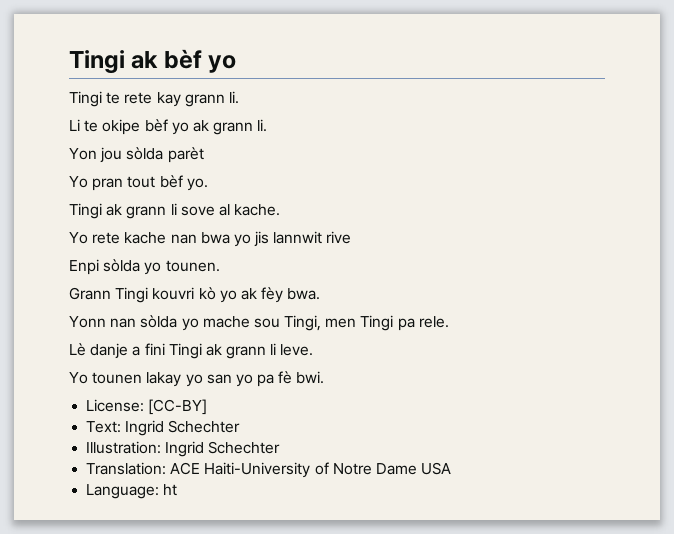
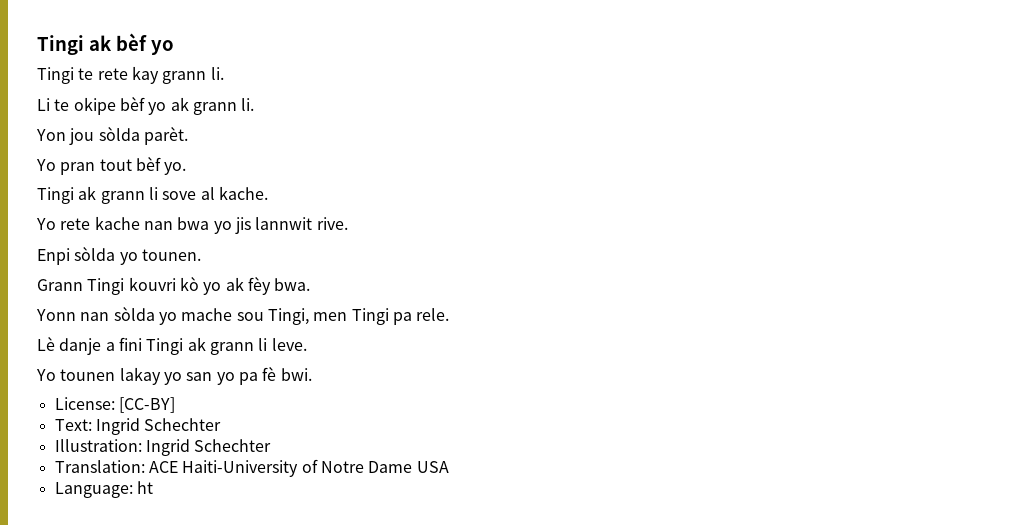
- Yon jou sòlda parèt
+ Yon jou sòlda parèt.
- Yo rete kache nan bwa yo jis lannwit rive
+ Yo rete kache nan bwa yo jis lannwit rive.

